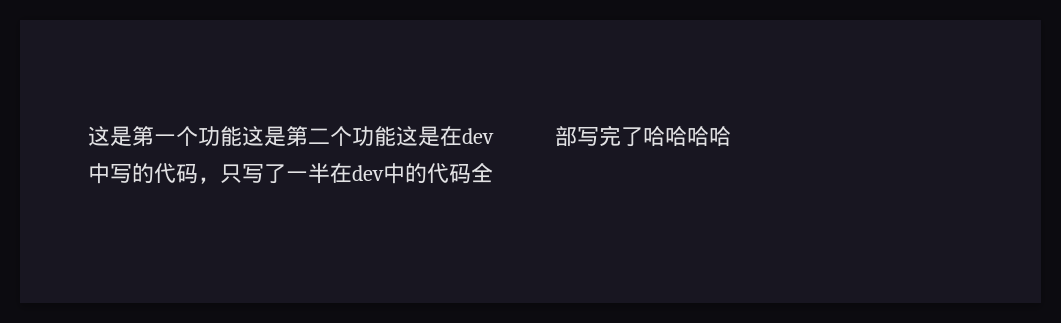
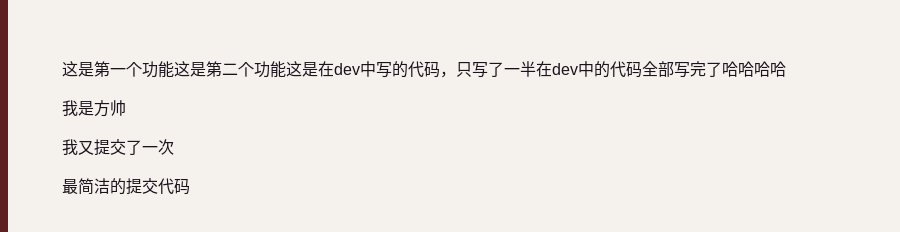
+ 我是方帅
+ 我又提交了一次
+ 最简洁的提交代码

